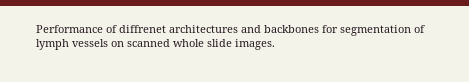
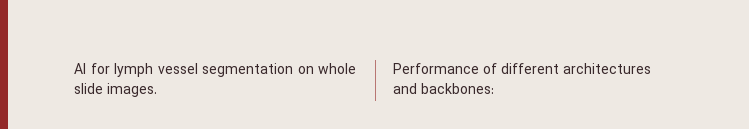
- Performance of diffrenet architectures and backbones for segmentation of lymph vessels on scanned whole slide images.
+ AI for lymph vessel segmentation on whole slide images.
+ Performance of different architectures and backbones:

